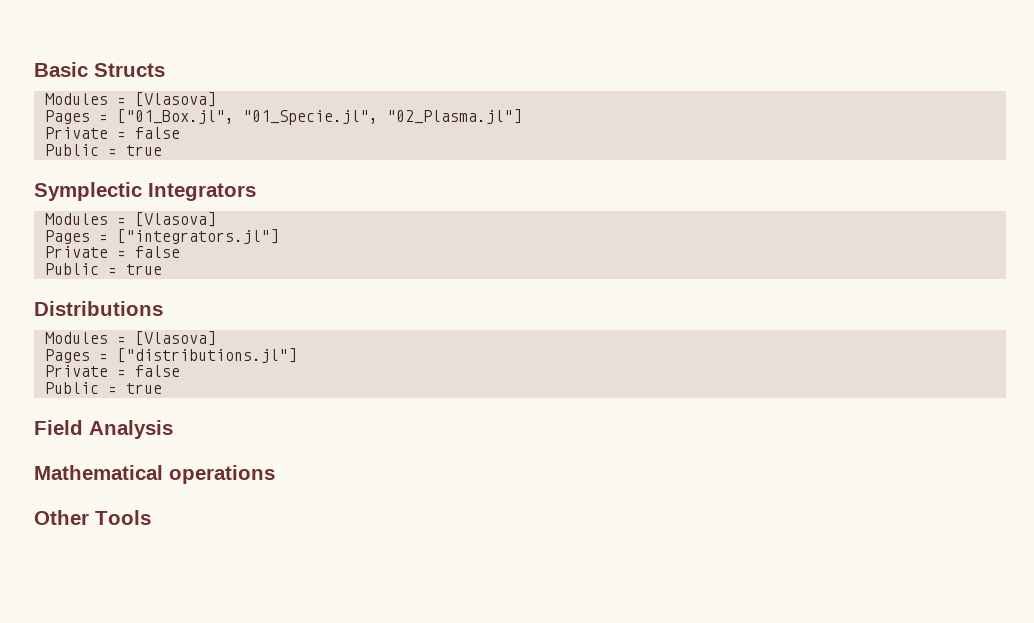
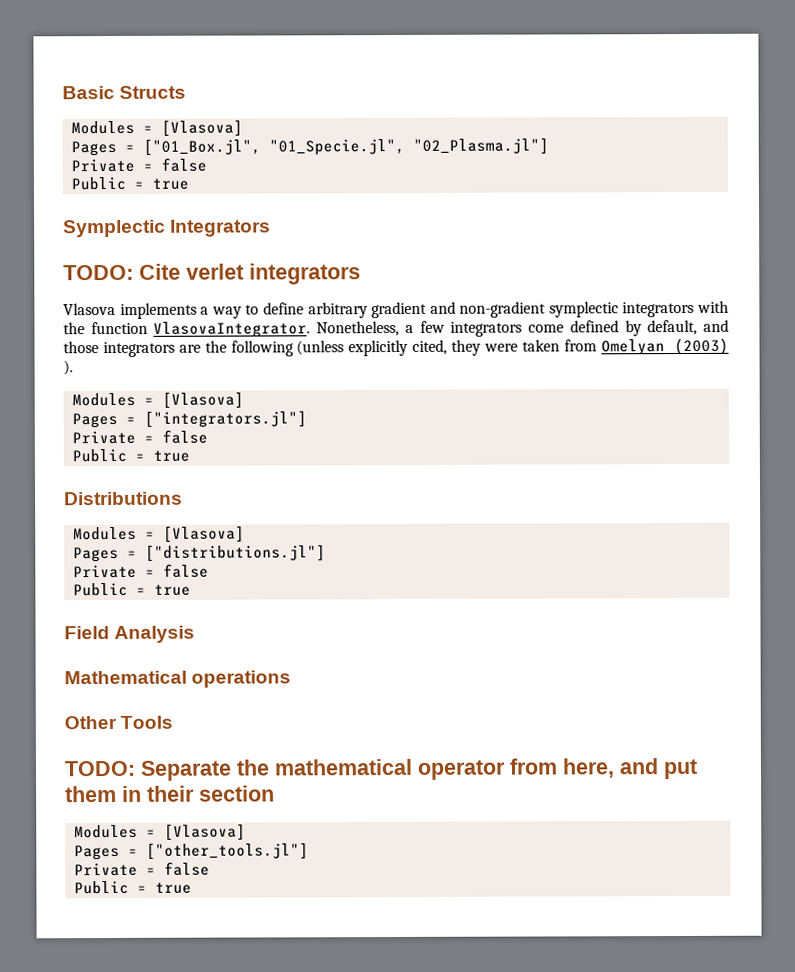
+ TODO: Cite verlet integrators
+ Vlasova implements a way to define arbitrary gradient and non-gradient symplectic integrators with the function VlasovaIntegrator. Nonetheless, a few integrators come defined by default, and those integrators are the following (unless explicitly cited, they were taken from Omelyan (2003) ).
+ TODO: Separate the mathematical operator from here, and put them in their section
+ Modules = [Vlasova]
+ Pages = ["other_tools.jl"]
+ Private = false
+ Public = true

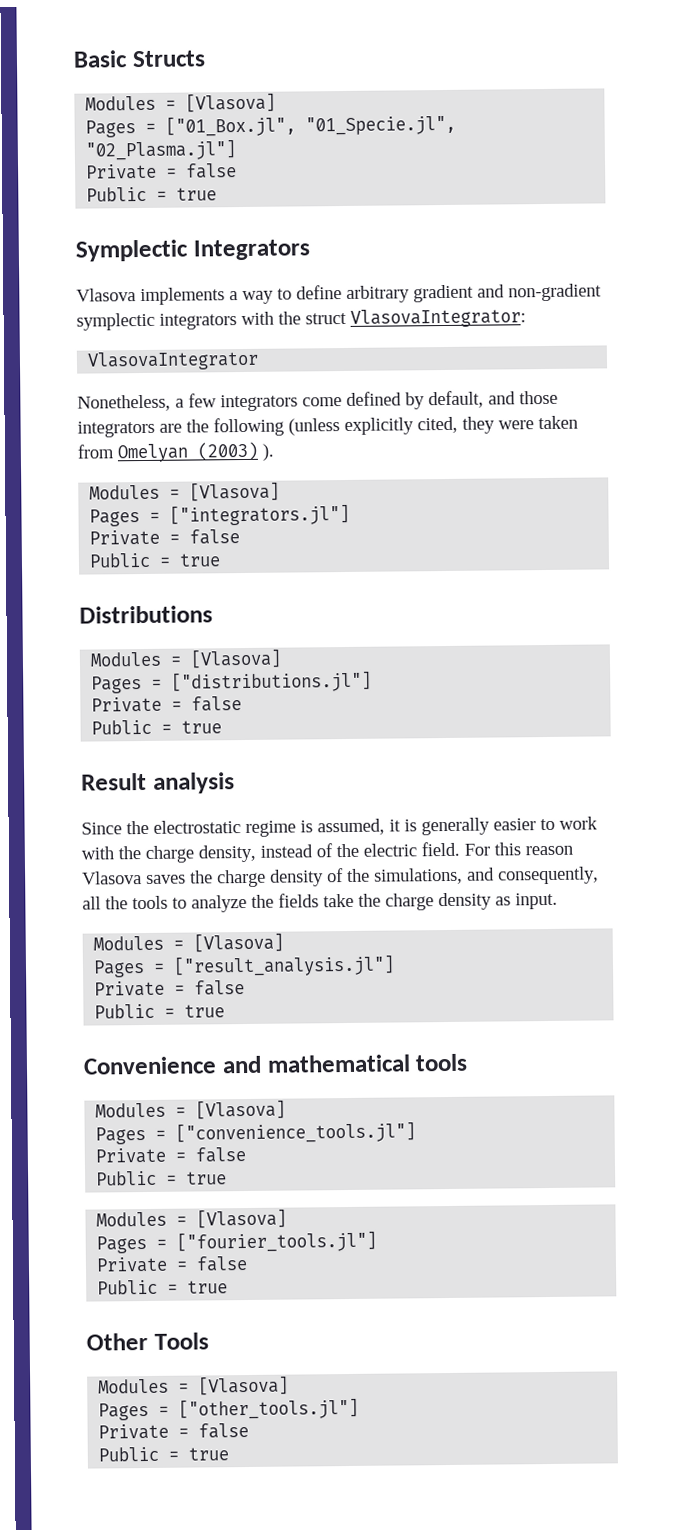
- TODO: Cite verlet integrators
- Vlasova implements a way to define arbitrary gradient and non-gradient symplectic integrators with the function VlasovaIntegrator. Nonetheless, a few integrators come defined by default, and those integrators are the following (unless explicitly cited, they were taken from Omelyan (2003) ).
+ Vlasova implements a way to define arbitrary gradient and non-gradient symplectic integrators with the struct VlasovaIntegrator:
+ VlasovaIntegrator
+ Nonetheless, a few integrators come defined by default, and those integrators are the following (unless explicitly cited, they were taken from Omelyan (2003) ).
- Field Analysis
- Mathematical operations
+ Result analysis
+ Since the electrostatic regime is assumed, it is generally easier to work with the charge density, instead of the electric field. For this reason Vlasova saves the charge density of the simulations, and consequently, all the tools to analyze the fields take the charge density as input.
+ Modules = [Vlasova]
+ Pages = ["result_analysis.jl"]
+ Private = false
+ Public = true
+ Convenience and mathematical tools
+ Modules = [Vlasova]
+ Pages = ["convenience_tools.jl"]
+ Private = false
+ Public = true
+ Modules = [Vlasova]
+ Pages = ["fourier_tools.jl"]
+ Private = false
+ Public = true
  Other Tools
- TODO: Separate the mathematical operator from here, and put them in their section

